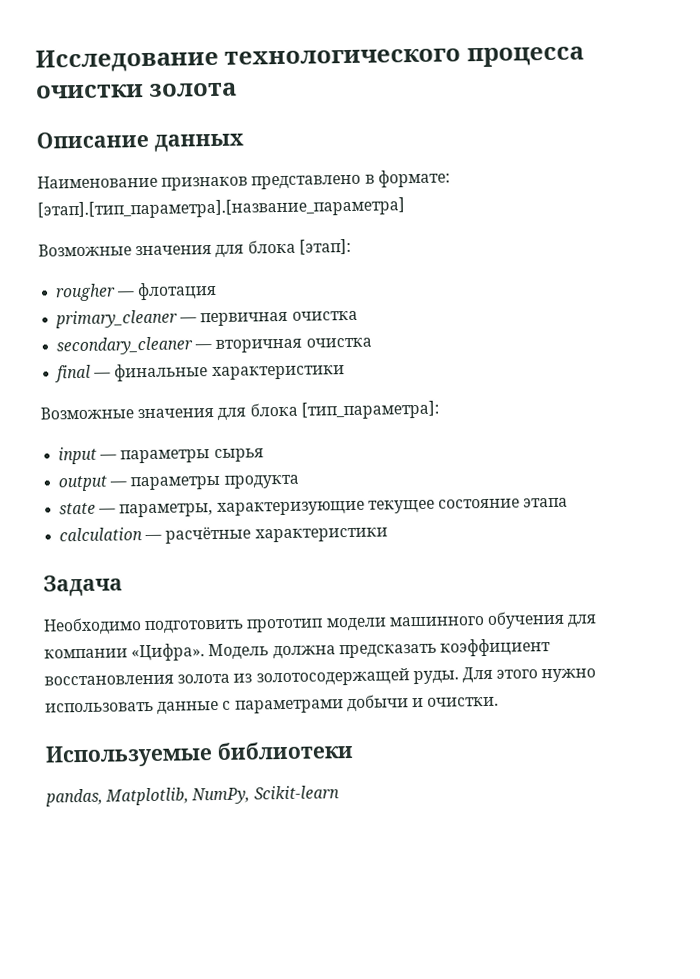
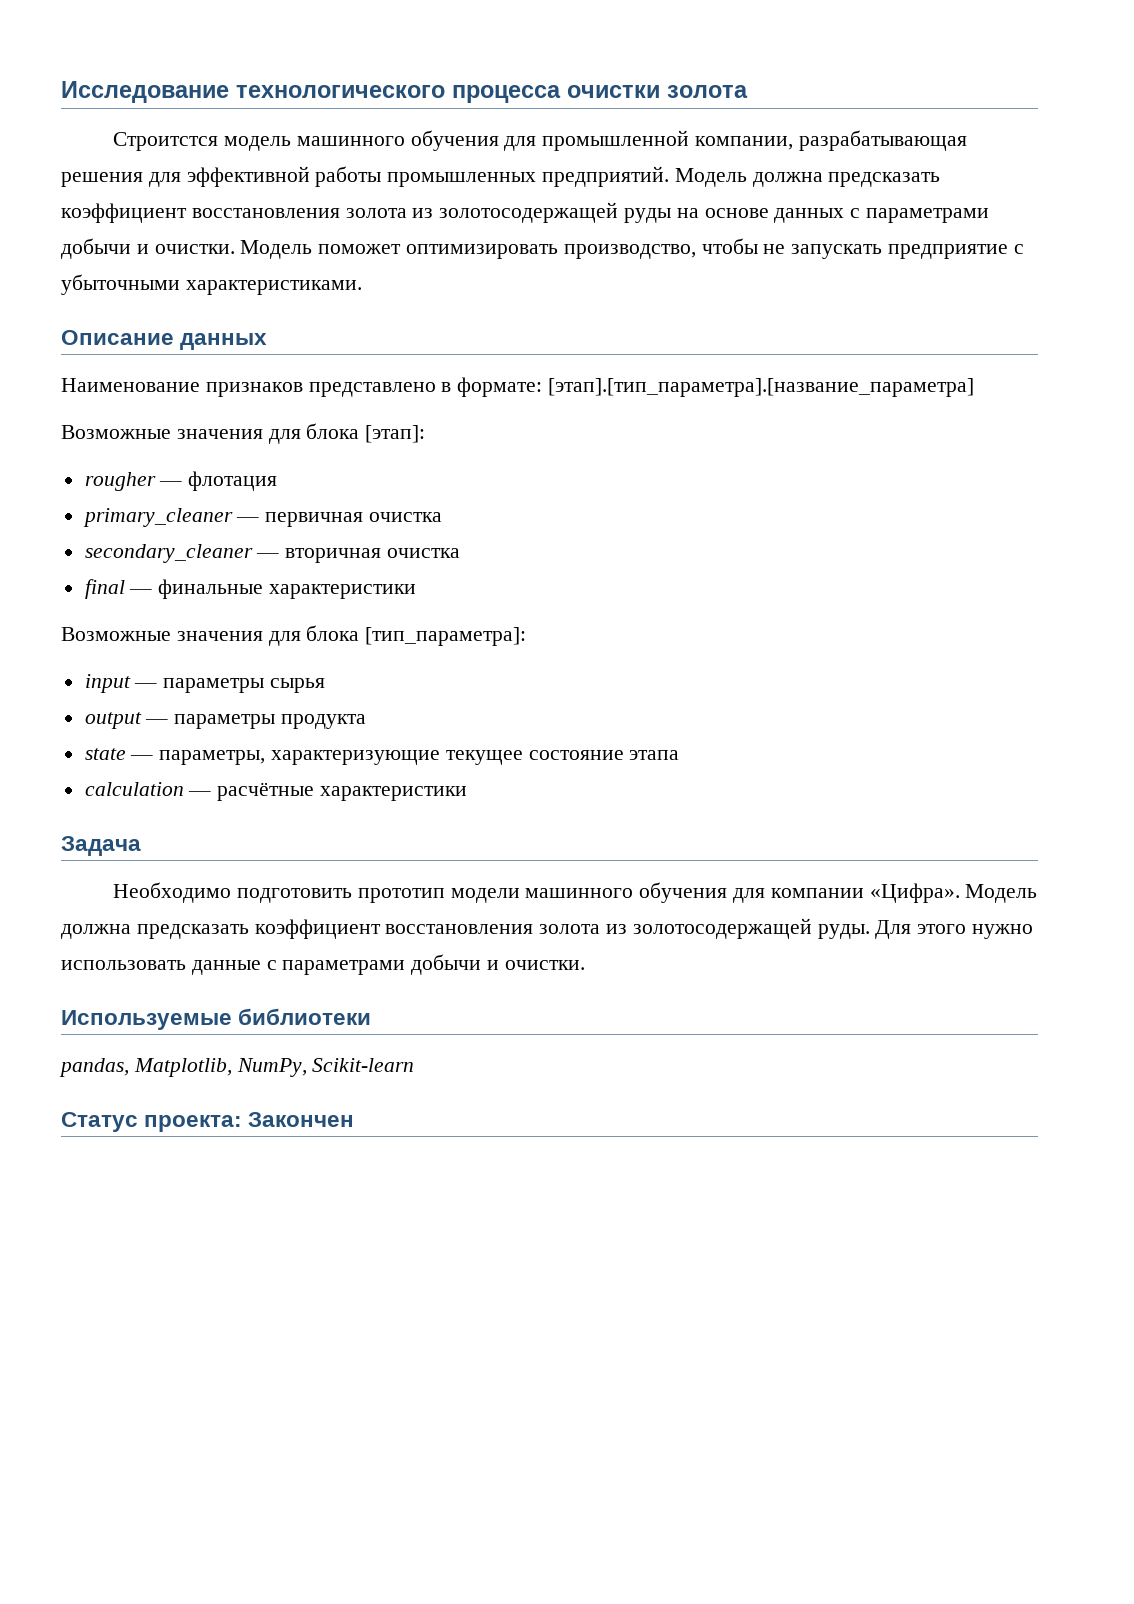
+ Строитстся модель машинного обучения для промышленной компании, разрабатывающая решения для эффективной работы промышленных предприятий. Модель должна предсказать коэффициент восстановления золота из золотосодержащей руды на основе данных с параметрами добычи и очистки. Модель поможет оптимизировать производство, чтобы не запускать предприятие с убыточными характеристиками.
+ Статус проекта: Закончен

